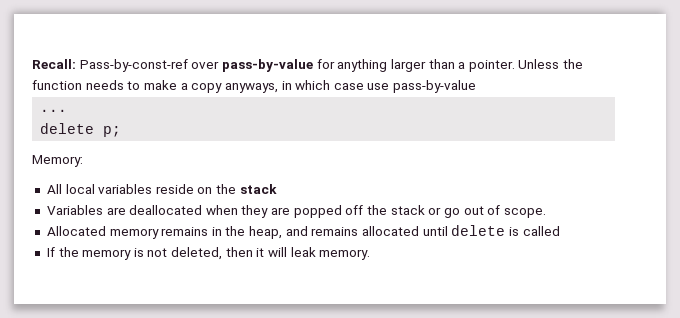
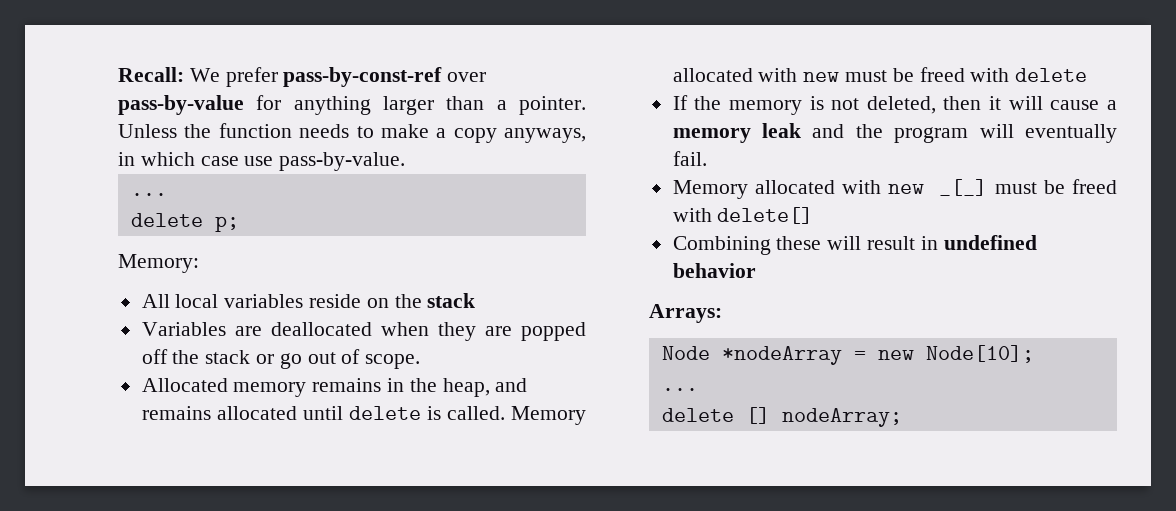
- Recall: Pass-by-const-ref over pass-by-value for anything larger than a pointer.
+ Recall: We prefer pass-by-const-ref over pass-by-value for anything larger than a pointer.
- Unless the function needs to make a copy anyways, in which case use pass-by-value
+ Unless the function needs to make a copy anyways, in which case use pass-by-value.
- Allocated memory remains in the heap, and remains allocated until delete is called
+ Allocated memory remains in the heap, and remains allocated until delete is called. Memory allocated with new must be freed with delete
- If the memory is not deleted, then it will leak memory.
+ If the memory is not deleted, then it will cause a memory leak and the program will eventually fail.
+ Memory allocated with new _[_] must be freed with delete[]
+ Combining these will result in undefined behavior
+ Arrays:
+ Node *nodeArray = new Node[10];
+ ...
+ delete [] nodeArray;

